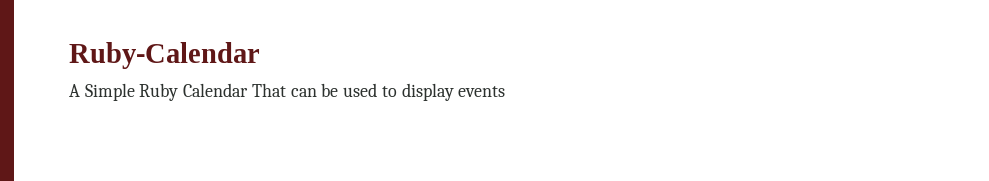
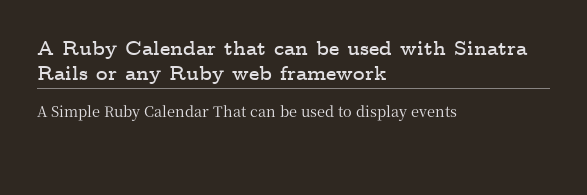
- Ruby-Calendar
+ A Ruby Calendar that can be used with Sinatra Rails or any Ruby web framework

